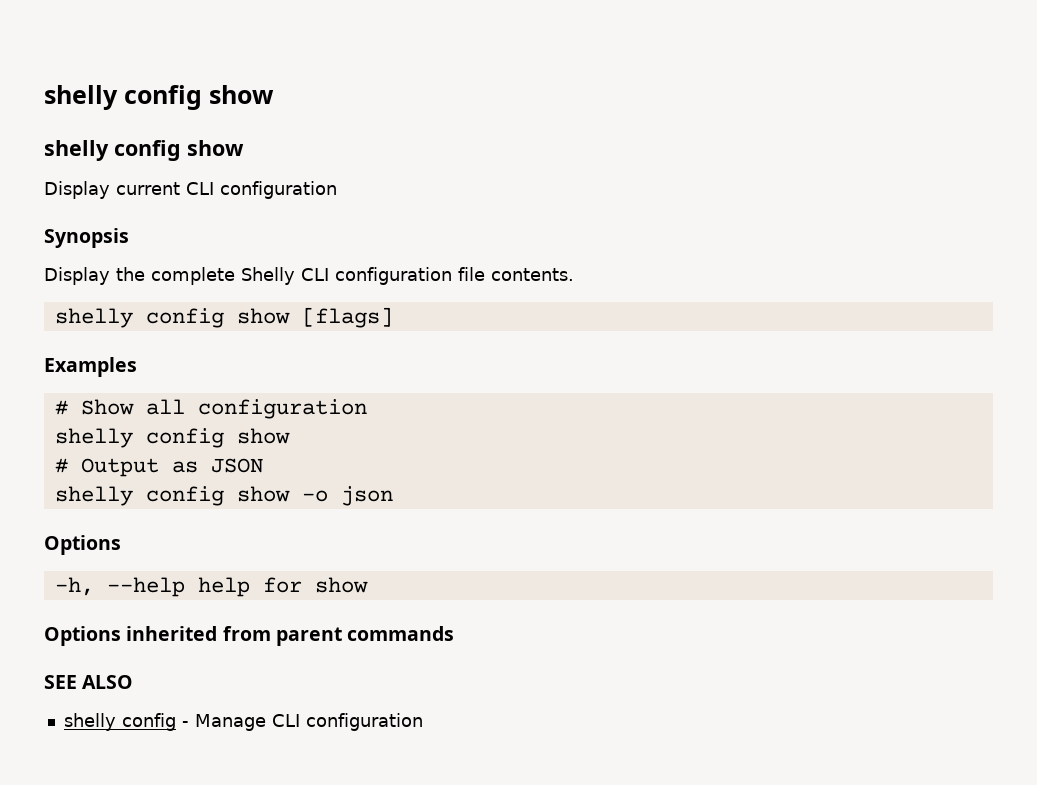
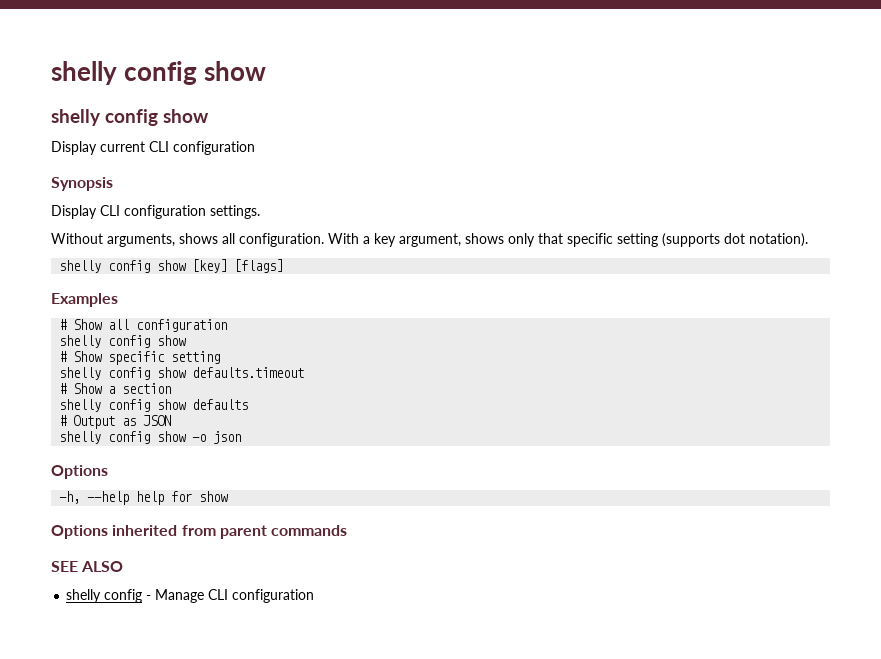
- Display the complete Shelly CLI configuration file contents.
- shelly config show [flags]
+ Display CLI configuration settings.
+ Without arguments, shows all configuration. With a key argument, shows only that specific setting (supports dot notation).
+ shelly config show [key] [flags]
+ # Show specific setting
+ shelly config show defaults.timeout
+ # Show a section
+ shelly config show defaults

